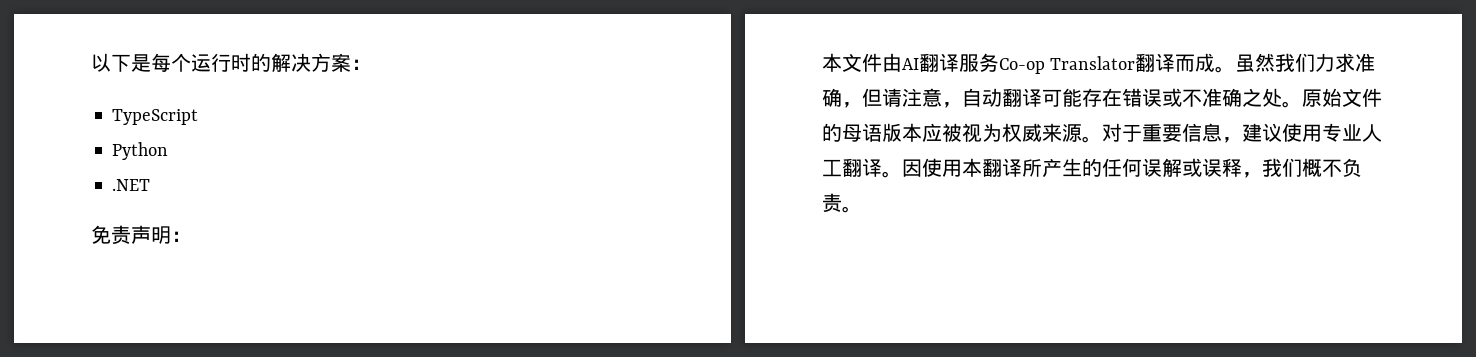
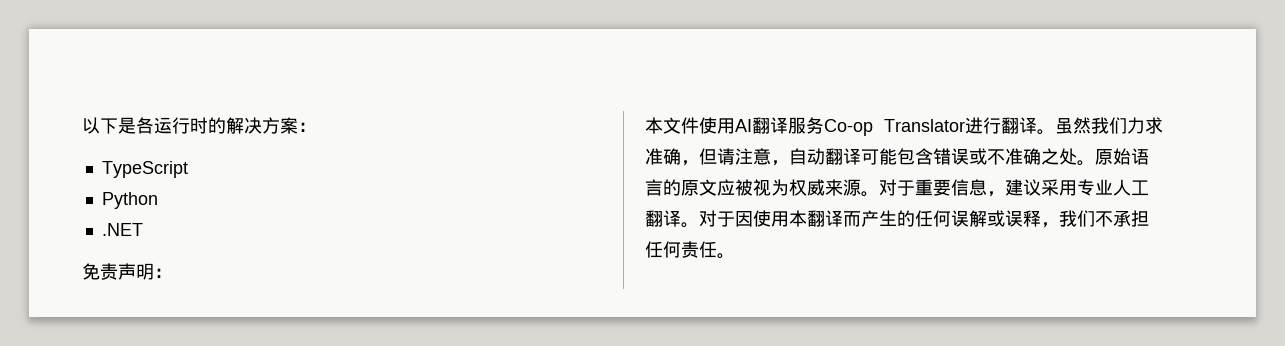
- 以下是每个运行时的解决方案：
+ 以下是各运行时的解决方案：
- 本文件由AI翻译服务Co-op Translator翻译而成。
+ 本文件使用AI翻译服务Co-op Translator进行翻译。
- 虽然我们力求准确，但请注意，自动翻译可能存在错误或不准确之处。
+ 虽然我们力求准确，但请注意，自动翻译可能包含错误或不准确之处。
- 原始文件的母语版本应被视为权威来源。
+ 原始语言的原文应被视为权威来源。
- 对于重要信息，建议使用专业人工翻译。
+ 对于重要信息，建议采用专业人工翻译。
- 因使用本翻译所产生的任何误解或误释，我们概不负责。
+ 对于因使用本翻译而产生的任何误解或误释，我们不承担任何责任。

